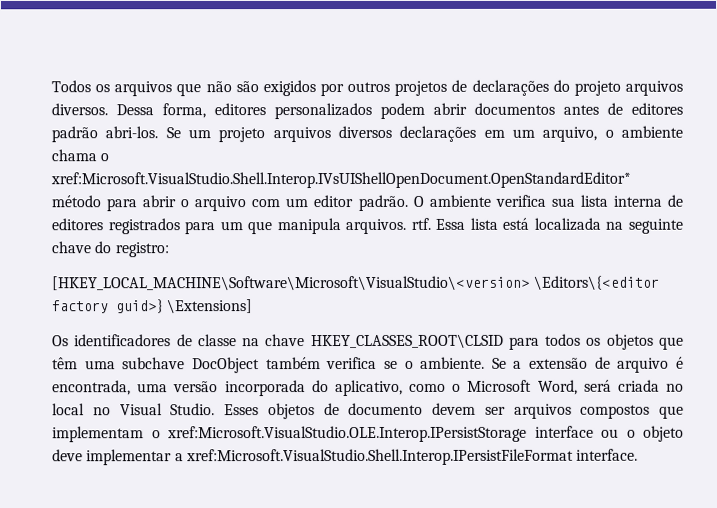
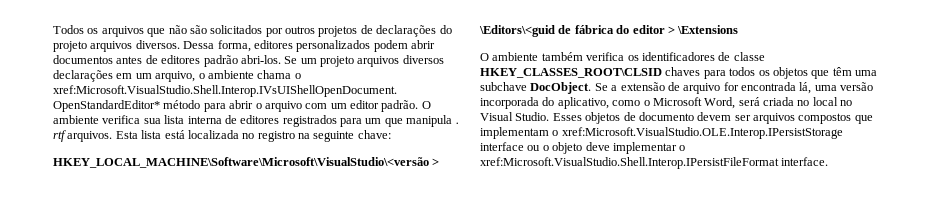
- Todos os arquivos que não são exigidos por outros projetos de declarações do projeto arquivos diversos.
+ Todos os arquivos que não são solicitados por outros projetos de declarações do projeto arquivos diversos.
- O ambiente verifica sua lista interna de editores registrados para um que manipula arquivos. rtf. Essa lista está localizada na seguinte chave do registro:
- [HKEY_LOCAL_MACHINE\Software\Microsoft\VisualStudio\<version> \Editors\{<editor factory guid>} \Extensions]
- Os identificadores de classe na chave HKEY_CLASSES_ROOT\CLSID para todos os objetos que têm uma subchave DocObject também verifica se o ambiente.
+ O ambiente verifica sua lista interna de editores registrados para um que manipula . rtf arquivos. Esta lista está localizada no registro na seguinte chave:
+ HKEY_LOCAL_MACHINE\Software\Microsoft\VisualStudio\<versão > \Editors\<guid de fábrica do editor > \Extensions
+ O ambiente também verifica os identificadores de classe HKEY_CLASSES_ROOT\CLSID chaves para todos os objetos que têm uma subchave DocObject.
- Se a extensão de arquivo é encontrada, uma versão incorporada do aplicativo, como o Microsoft Word, será criada no local no Visual Studio.
+ Se a extensão de arquivo for encontrada lá, uma versão incorporada do aplicativo, como o Microsoft Word, será criada no local no Visual Studio.
- Esses objetos de documento devem ser arquivos compostos que implementam o xref:Microsoft.VisualStudio.OLE.Interop.IPersistStorage interface ou o objeto deve implementar a xref:Microsoft.VisualStudio.Shell.Interop.IPersistFileFormat interface.
+ Esses objetos de documento devem ser arquivos compostos que implementam o xref:Microsoft.VisualStudio.OLE.Interop.IPersistStorage interface ou o objeto deve implementar o xref:Microsoft.VisualStudio.Shell.Interop.IPersistFileFormat interface.

